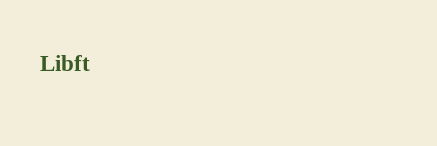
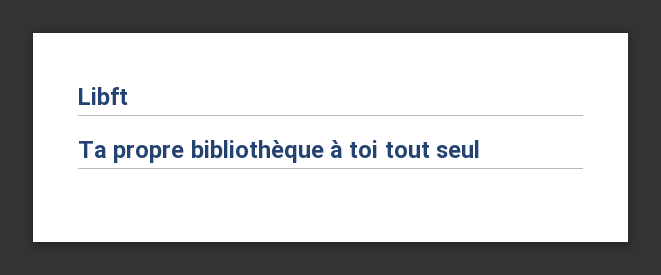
+ Ta propre bibliothèque à toi tout seul

